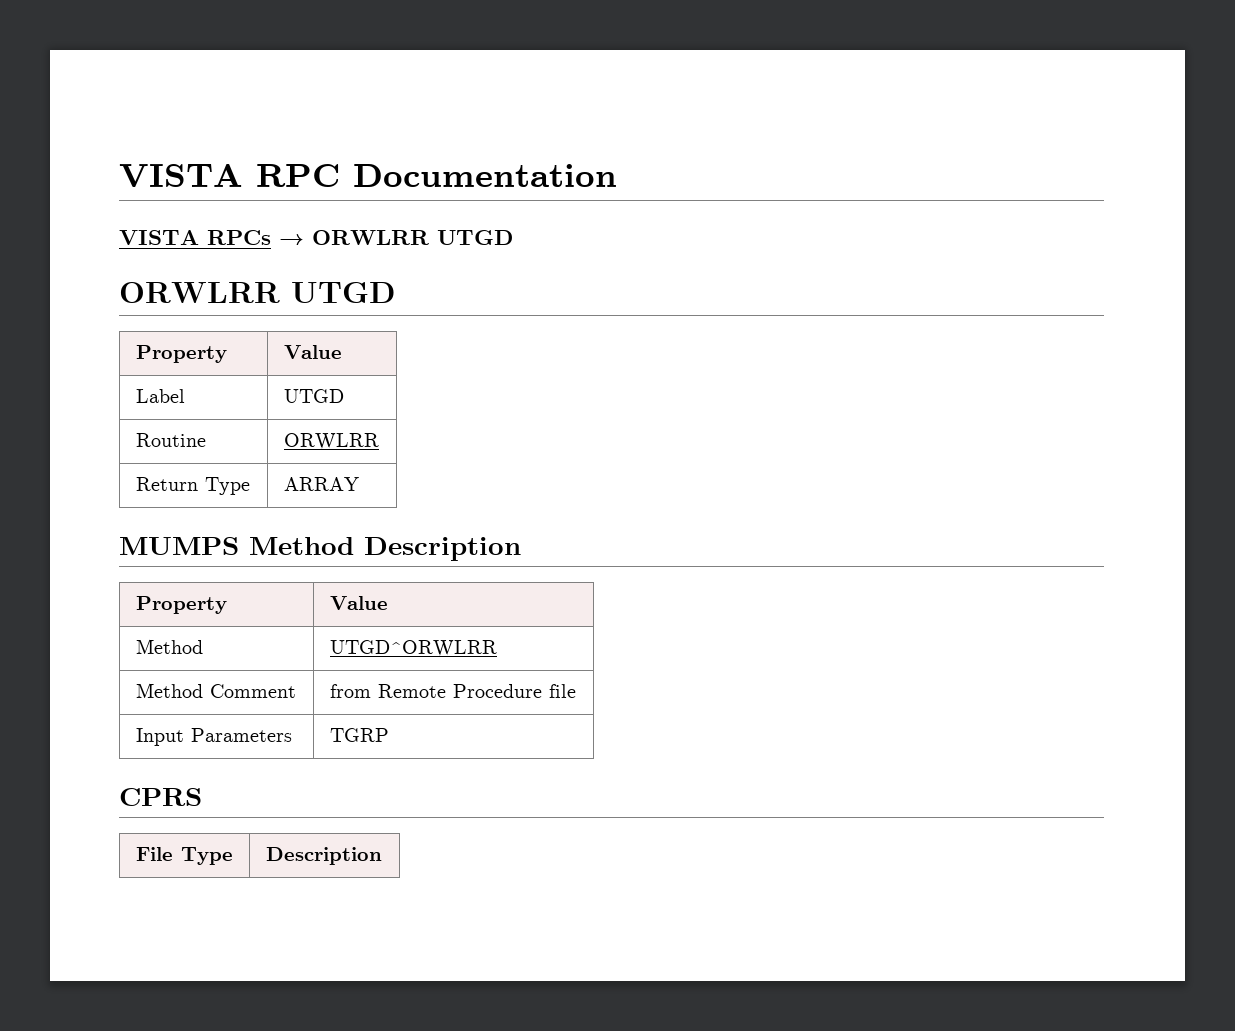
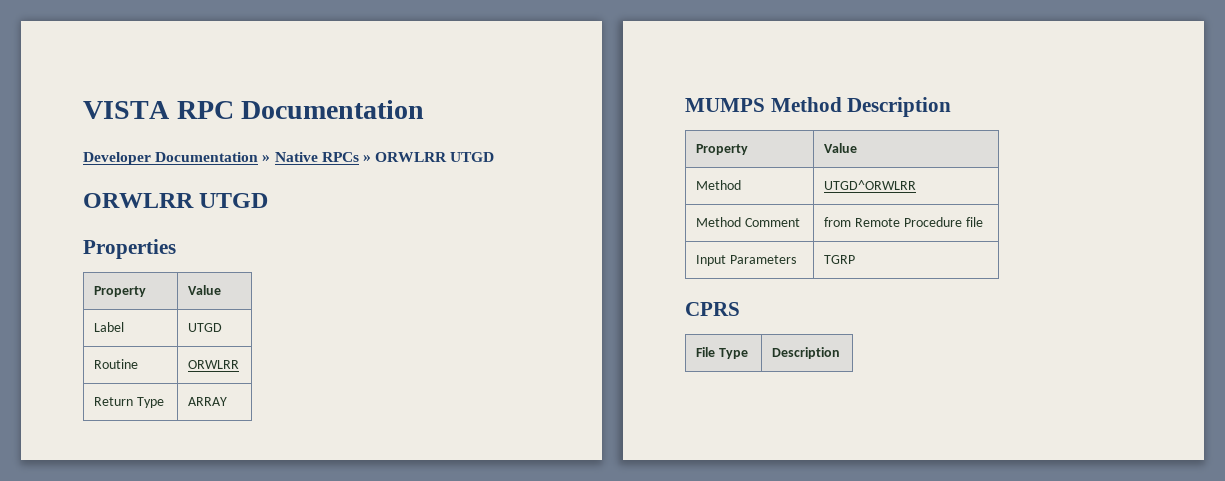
- VISTA RPCs → ORWLRR UTGD
+ Developer Documentation » Native RPCs » ORWLRR UTGD
+ Properties

